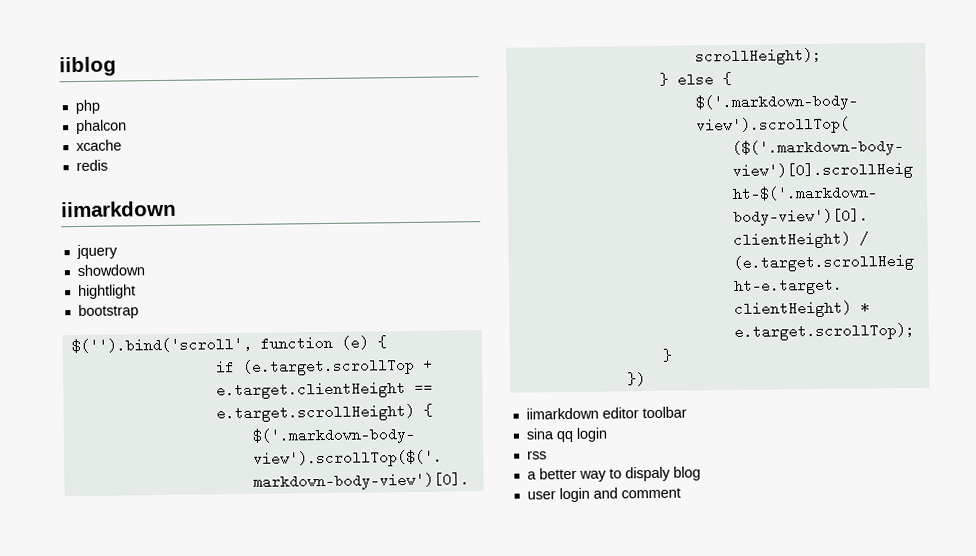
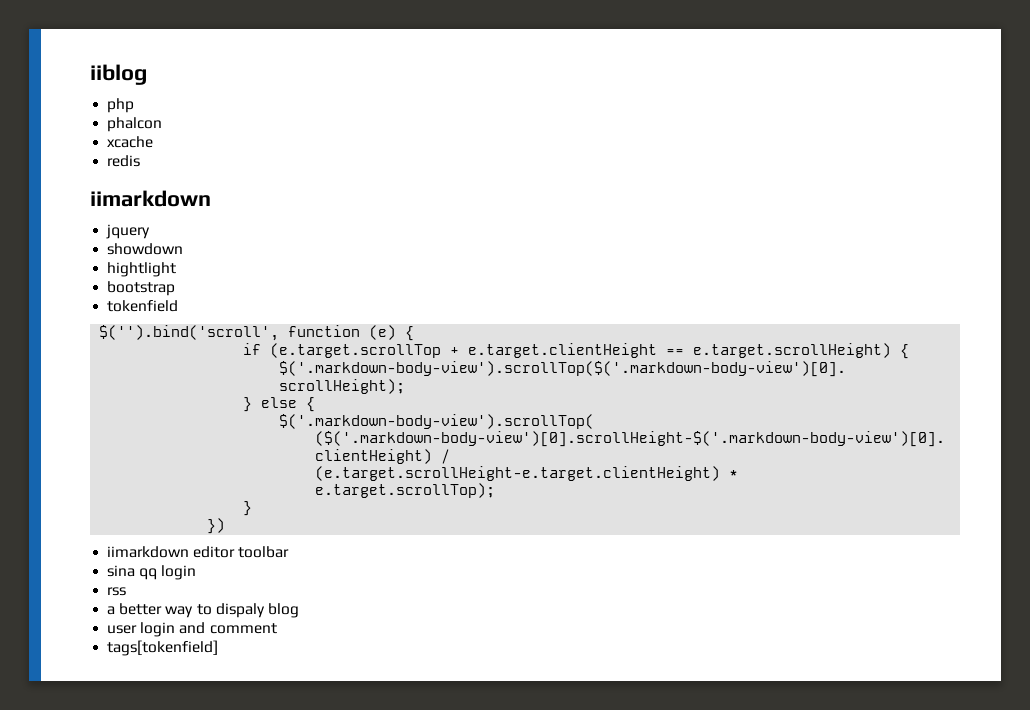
+ tokenfield
+ tags[tokenfield]

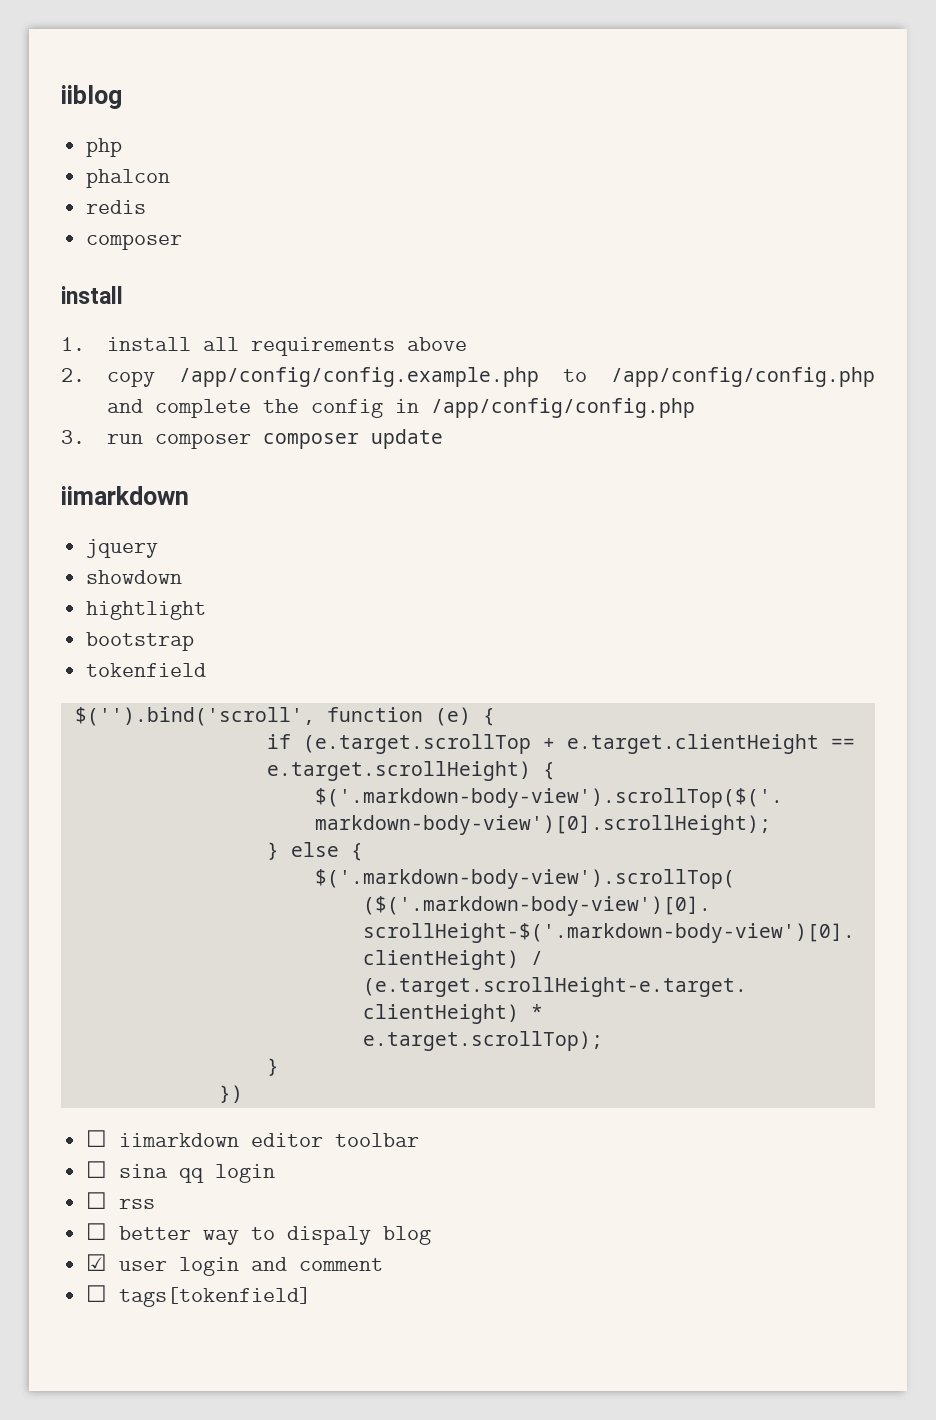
- xcache
  redis
+ composer
+ install
+ 1. install all requirements above
+ 2. copy /app/config/config.example.php to /app/config/config.php and complete the config in /app/config/config.php
+ 3. run composer composer update
- iimarkdown editor toolbar
+ ☐ iimarkdown editor toolbar
- sina qq login
+ ☐ sina qq login
- rss
+ ☐ rss
- a better way to dispaly blog
+ ☐ better way to dispaly blog
- user login and comment
+ ☑ user login and comment
- tags[tokenfield]
+ ☐ tags[tokenfield]

